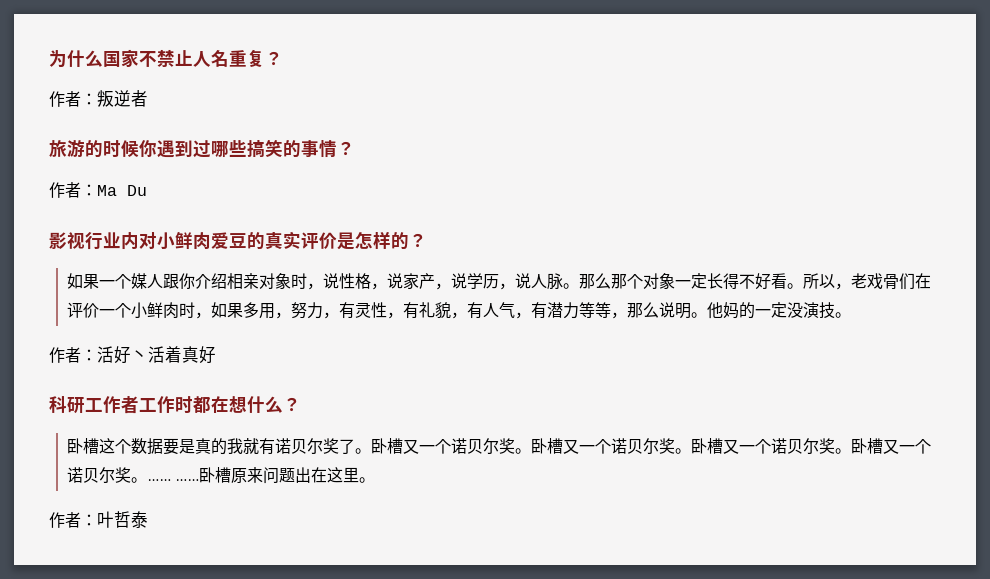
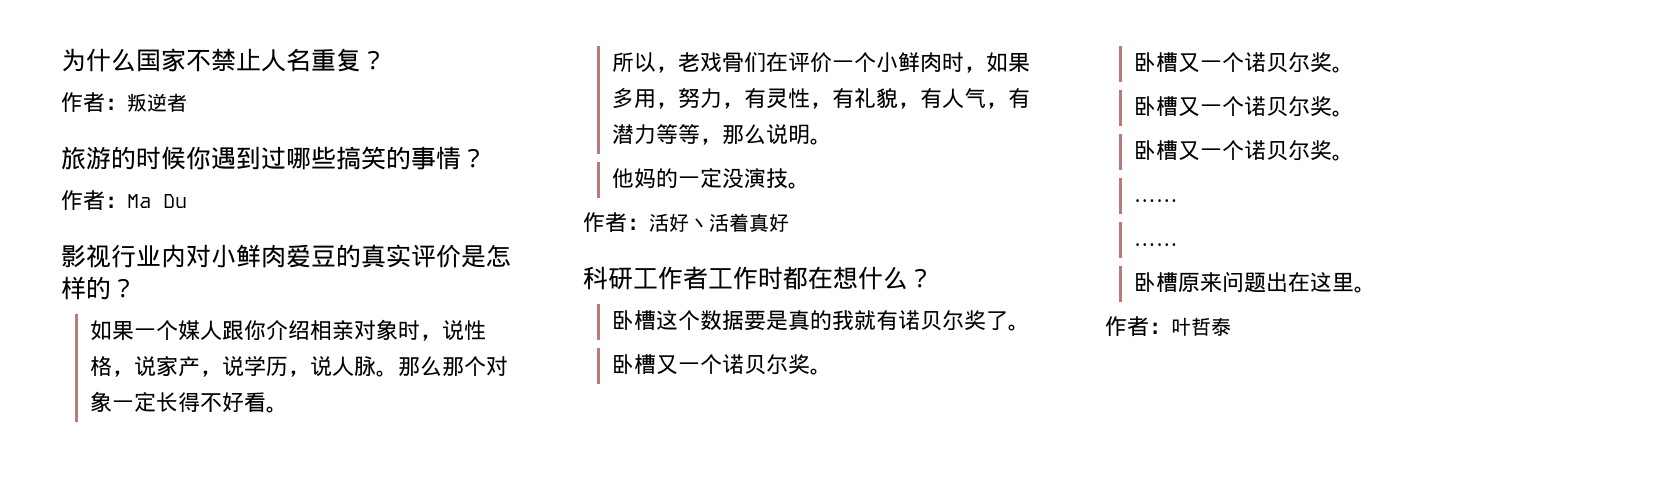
- 那么那个对象一定长得不好看。所以，老戏骨们在评价一个小鲜肉时，如果多用，努力，有灵性，有礼貌，有人气，有潜力等等，那么说明。他妈的一定没演技。
+ 那么那个对象一定长得不好看。
+ 所以，老戏骨们在评价一个小鲜肉时，如果多用，努力，有灵性，有礼貌，有人气，有潜力等等，那么说明。
+ 他妈的一定没演技。
- 卧槽这个数据要是真的我就有诺贝尔奖了。卧槽又一个诺贝尔奖。卧槽又一个诺贝尔奖。卧槽又一个诺贝尔奖。卧槽又一个诺贝尔奖。…… ……卧槽原来问题出在这里。
+ 卧槽这个数据要是真的我就有诺贝尔奖了。
+ 卧槽又一个诺贝尔奖。
+ 卧槽又一个诺贝尔奖。
+ 卧槽又一个诺贝尔奖。
+ 卧槽又一个诺贝尔奖。
+ ……
+ ……
+ 卧槽原来问题出在这里。

